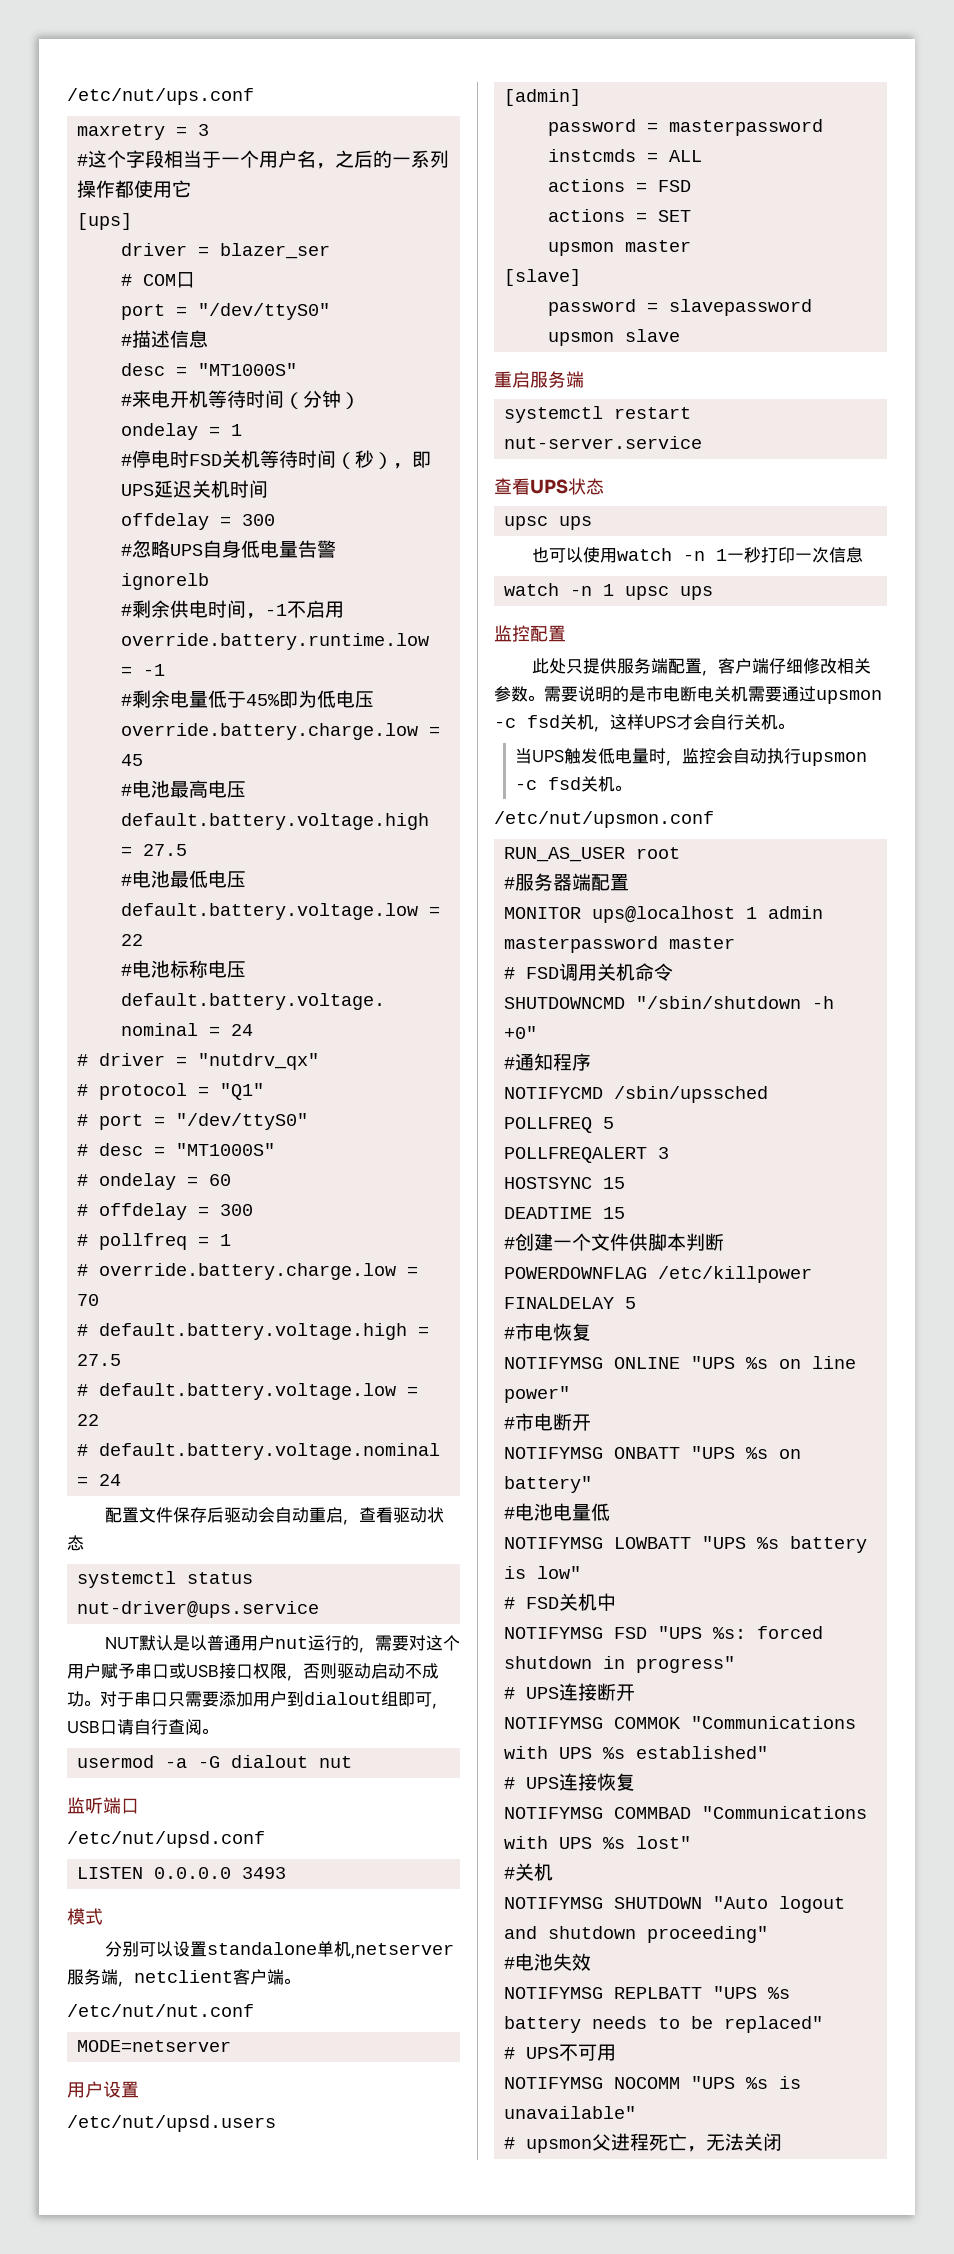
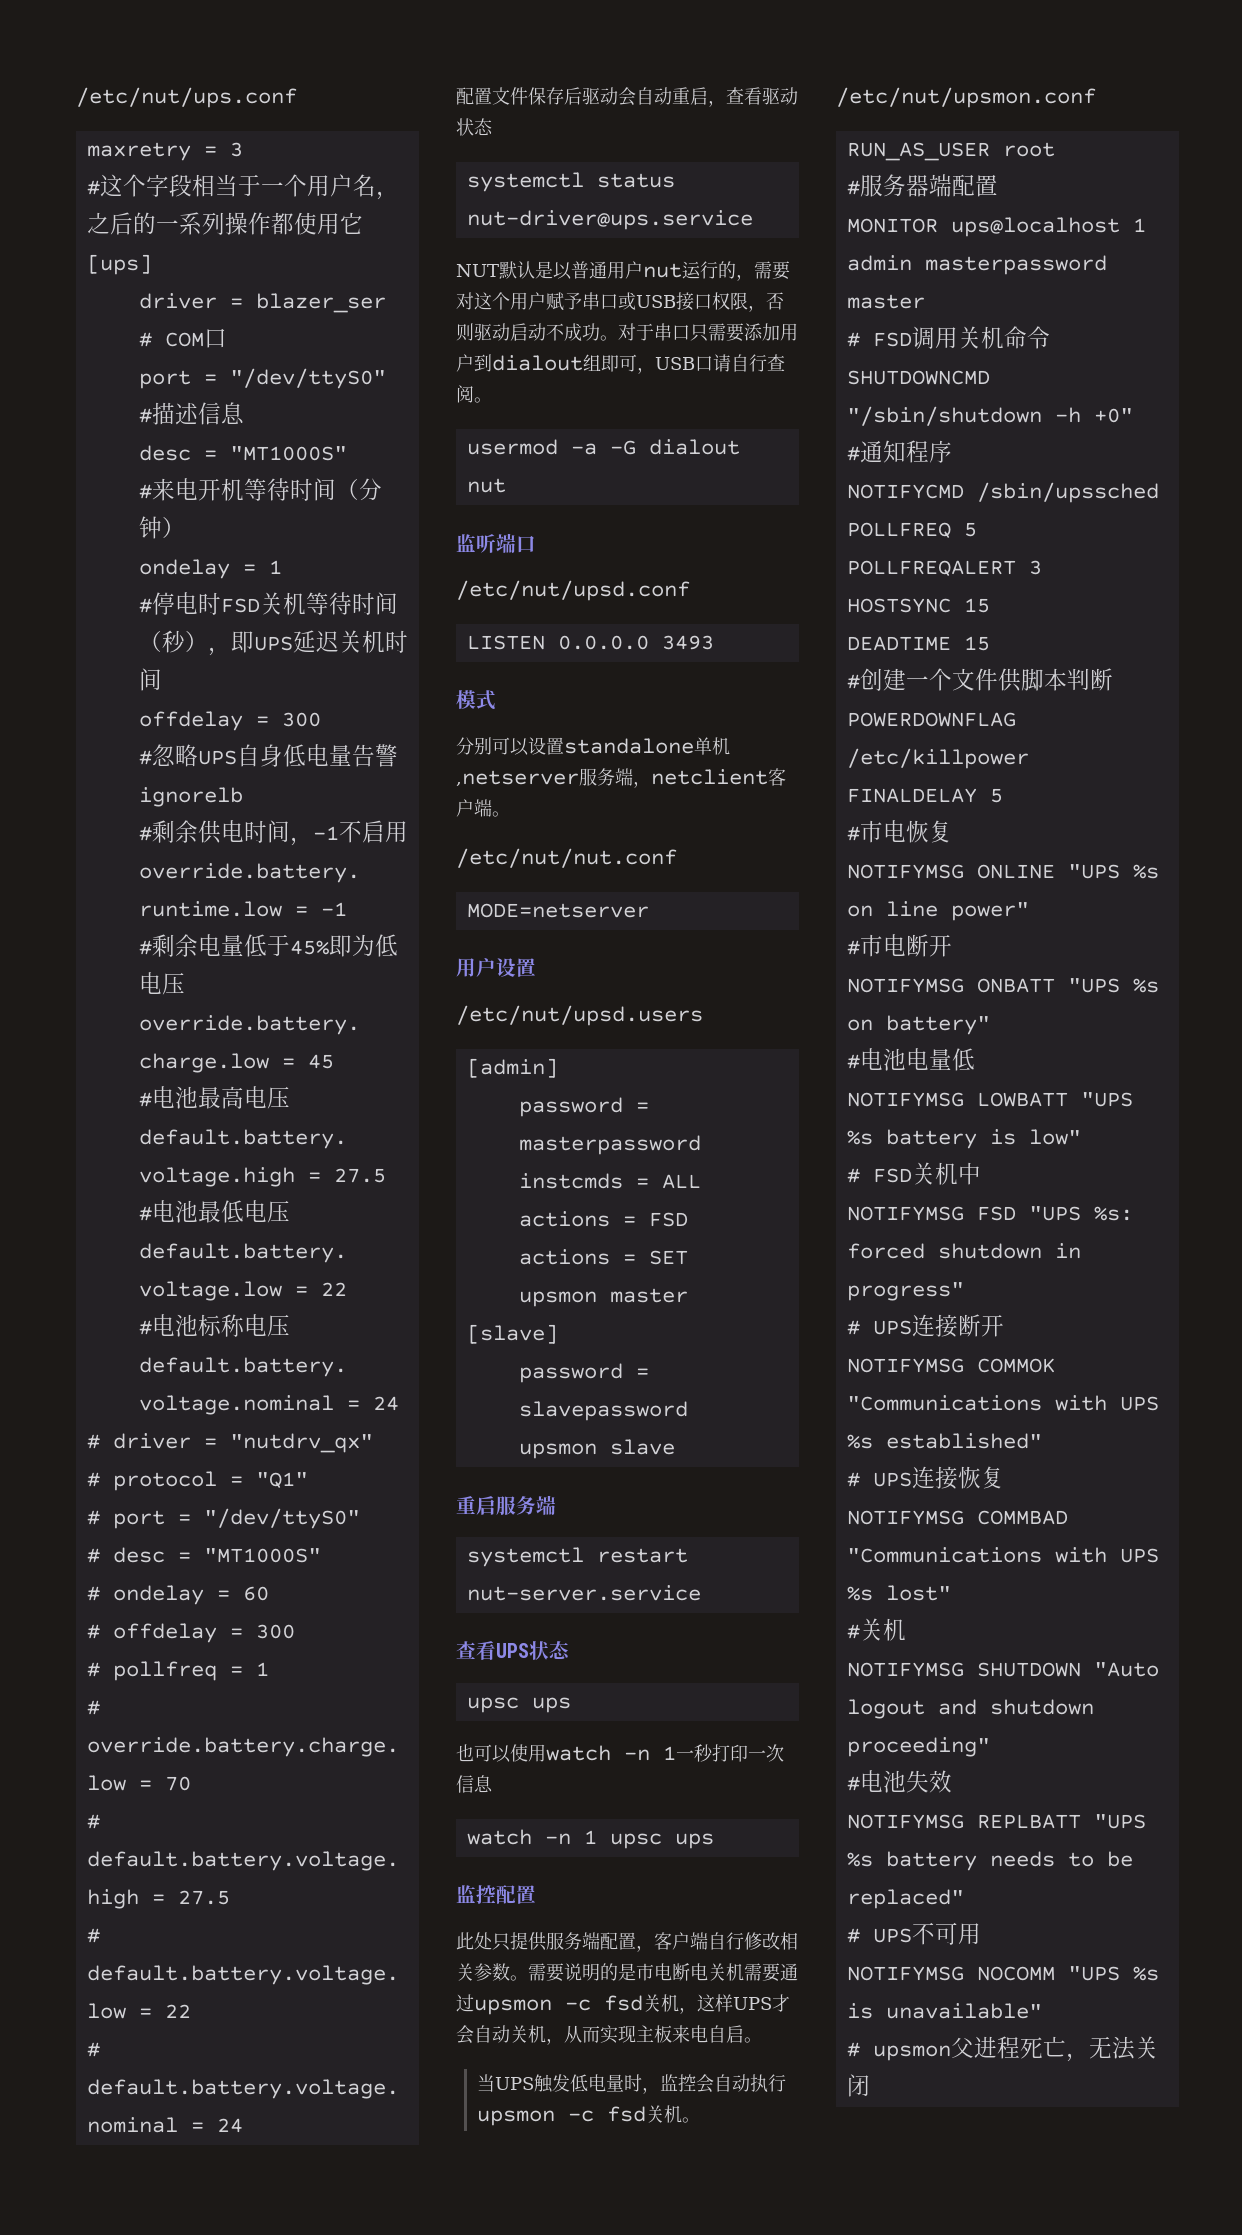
- 此处只提供服务端配置，客户端仔细修改相关参数。
+ 此处只提供服务端配置，客户端自行修改相关参数。
- 需要说明的是市电断电关机需要通过upsmon -c fsd关机，这样UPS才会自行关机。
+ 需要说明的是市电断电关机需要通过upsmon -c fsd关机，这样UPS才会自动关机，从而实现主板来电自启。

